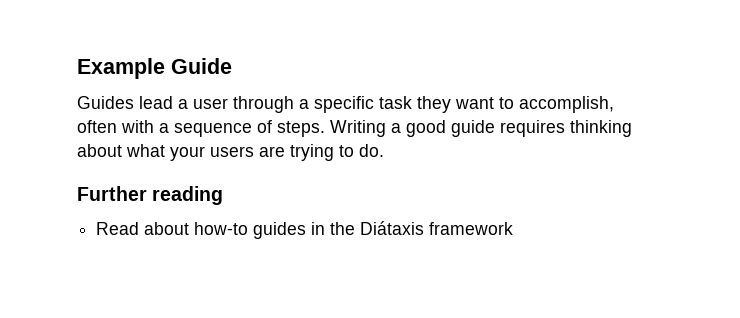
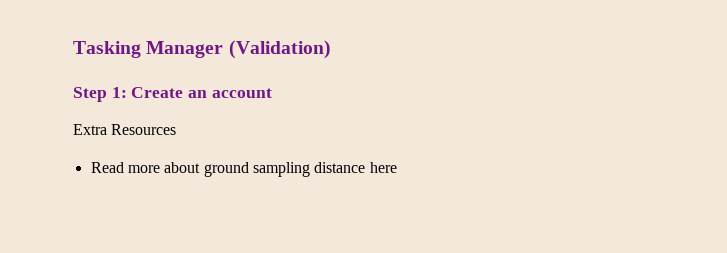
- Example Guide
- Guides lead a user through a specific task they want to accomplish, often with a sequence of steps. Writing a good guide requires thinking about what your users are trying to do.
- Further reading
- Read about how-to guides in the Diátaxis framework
+ Tasking Manager (Validation)
+ Step 1: Create an account
+ Extra Resources
+ Read more about ground sampling distance here

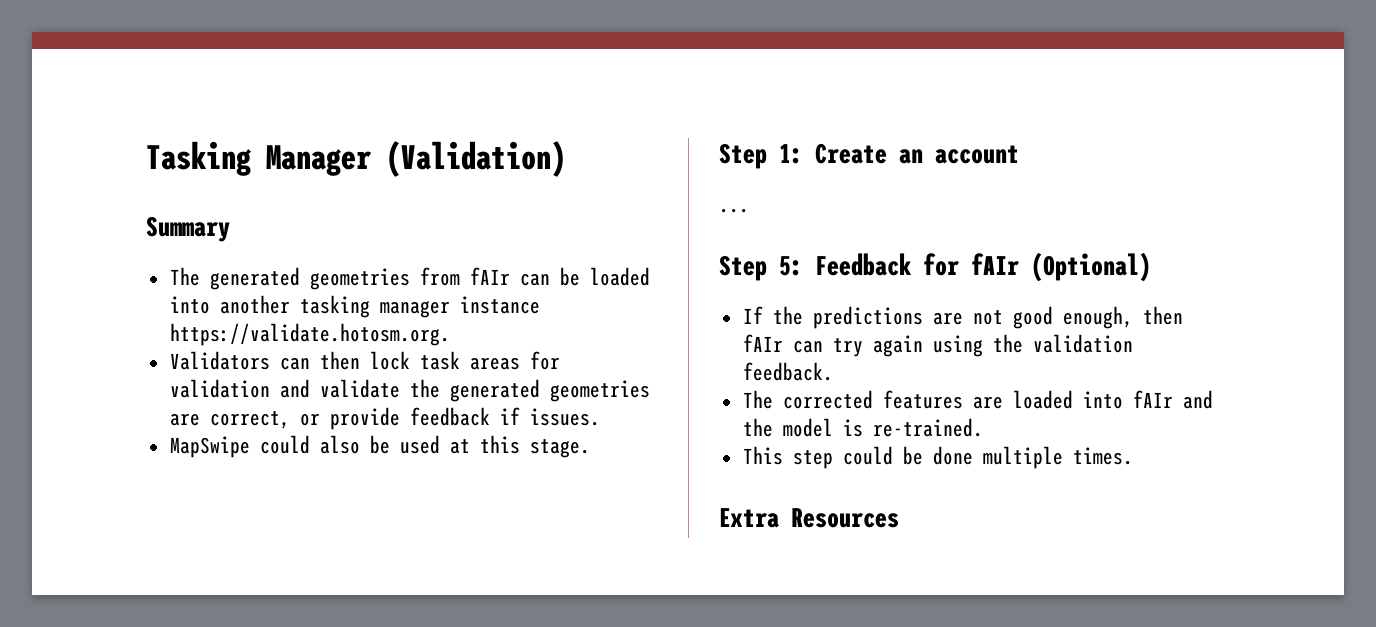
+ Summary
+ The generated geometries from fAIr can be loaded into another tasking manager instance https://validate.hotosm.org.
+ Validators can then lock task areas for validation and validate the generated geometries are correct, or provide feedback if issues.
+ MapSwipe could also be used at this stage.
+ ...
+ Step 5: Feedback for fAIr (Optional)
+ If the predictions are not good enough, then fAIr can try again using the validation feedback.
+ The corrected features are loaded into fAIr and the model is re-trained.
+ This step could be done multiple times.
  Extra Resources
- Read more about ground sampling distance here

